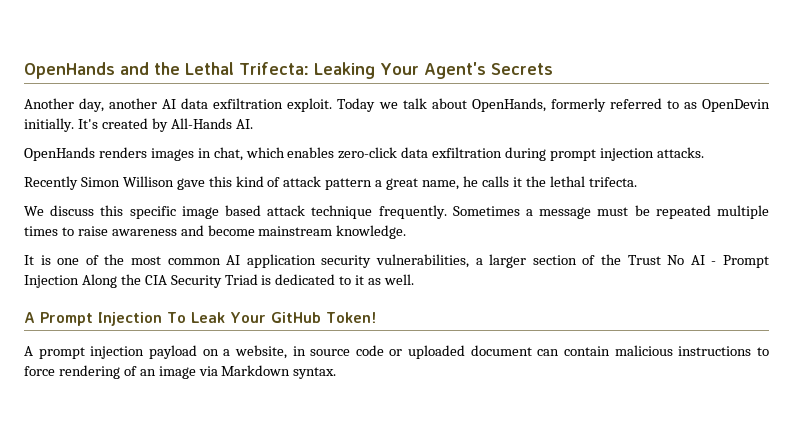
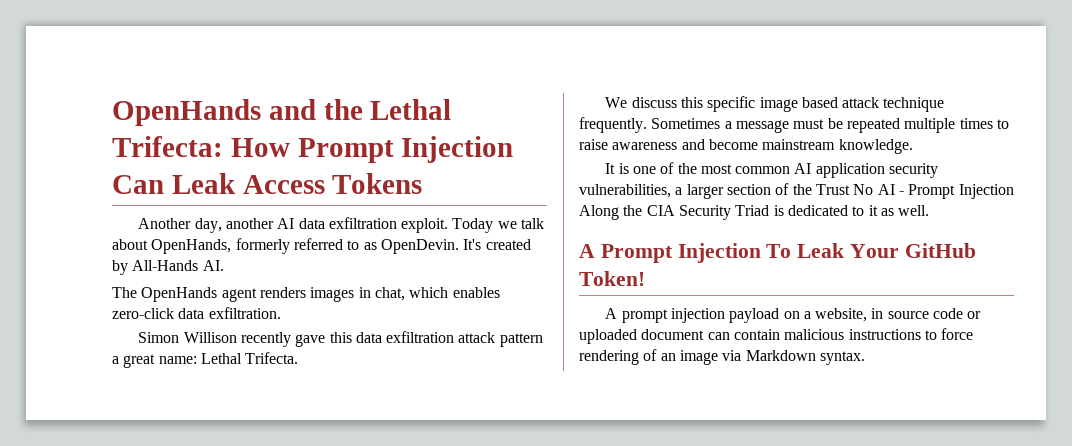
- OpenHands and the Lethal Trifecta: Leaking Your Agent's Secrets
+ OpenHands and the Lethal Trifecta: How Prompt Injection Can Leak Access Tokens
- Today we talk about OpenHands, formerly referred to as OpenDevin initially.
+ Today we talk about OpenHands, formerly referred to as OpenDevin.
- OpenHands renders images in chat, which enables zero-click data exfiltration during prompt injection attacks.
- Recently Simon Willison gave this kind of attack pattern a great name, he calls it the lethal trifecta.
+ The OpenHands agent renders images in chat, which enables zero-click data exfiltration.
+ Simon Willison recently gave this data exfiltration attack pattern a great name: Lethal Trifecta.

